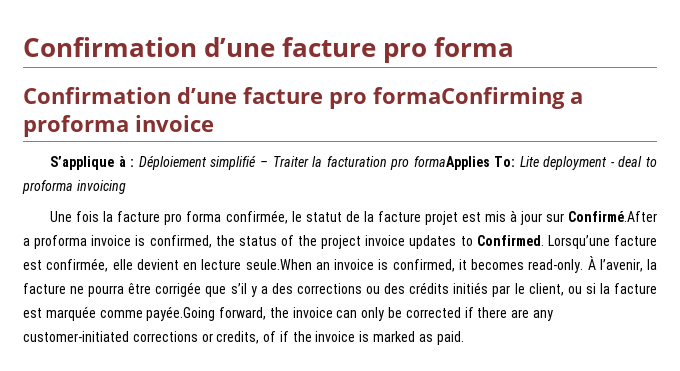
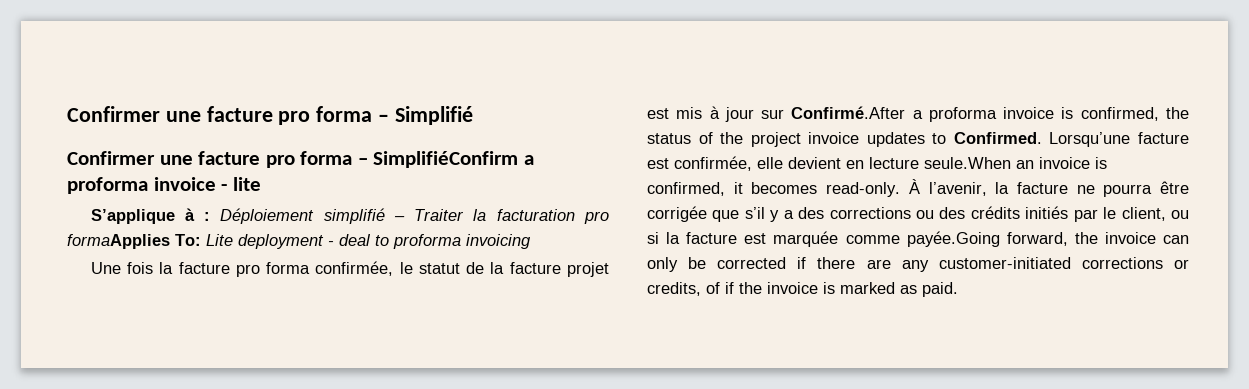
- Confirmation d’une facture pro forma
- Confirmation d’une facture pro formaConfirming a proforma invoice
+ Confirmer une facture pro forma – Simplifié
+ Confirmer une facture pro forma – SimplifiéConfirm a proforma invoice - lite

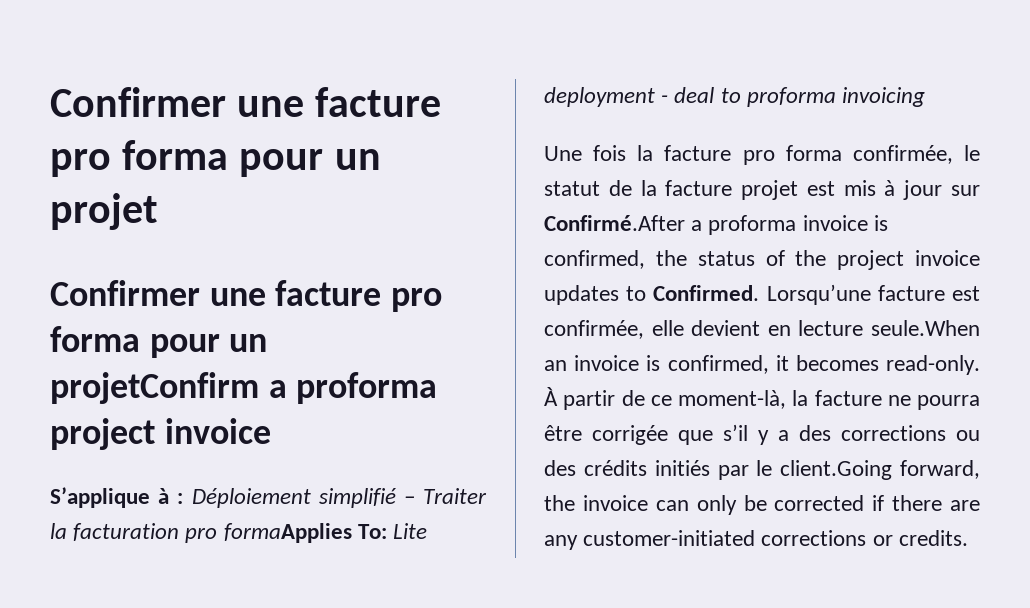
- Confirmer une facture pro forma – Simplifié
- Confirmer une facture pro forma – SimplifiéConfirm a proforma invoice - lite
+ Confirmer une facture pro forma pour un projet
+ Confirmer une facture pro forma pour un projetConfirm a proforma project invoice
- À l’avenir, la facture ne pourra être corrigée que s’il y a des corrections ou des crédits initiés par le client, ou si la facture est marquée comme payée.Going forward, the invoice can only be corrected if there are any customer-initiated corrections or credits, of if the invoice is marked as paid.
+ À partir de ce moment-là, la facture ne pourra être corrigée que s’il y a des corrections ou des crédits initiés par le client.Going forward, the invoice can only be corrected if there are any customer-initiated corrections or credits.

